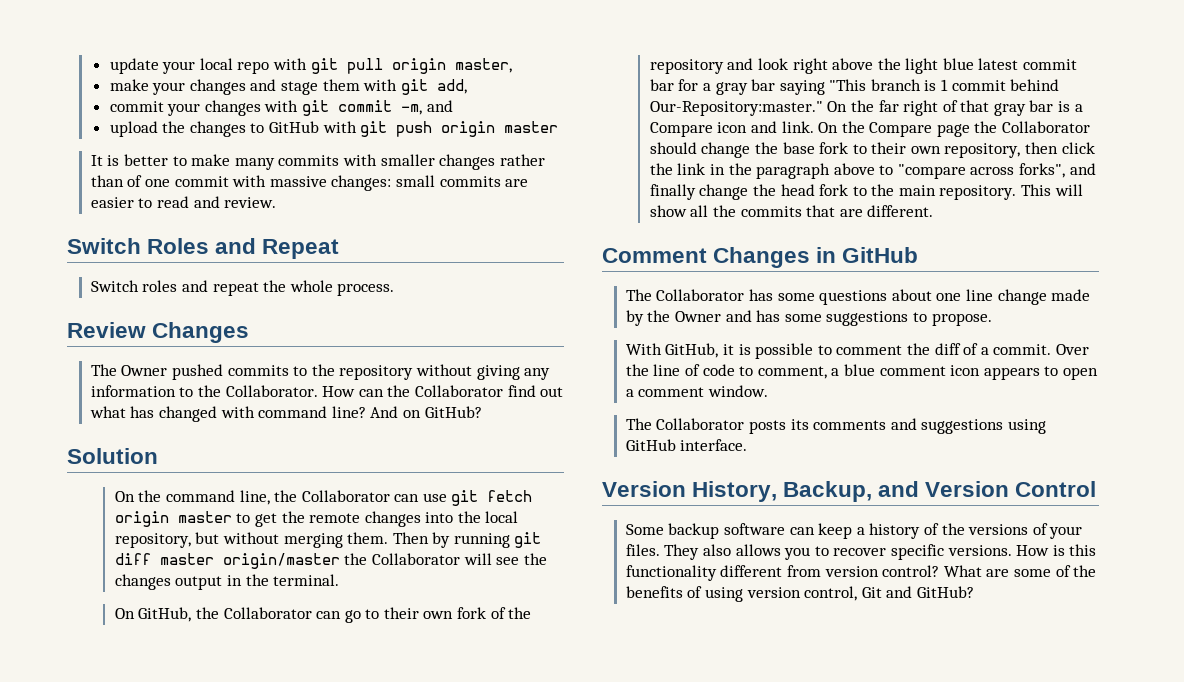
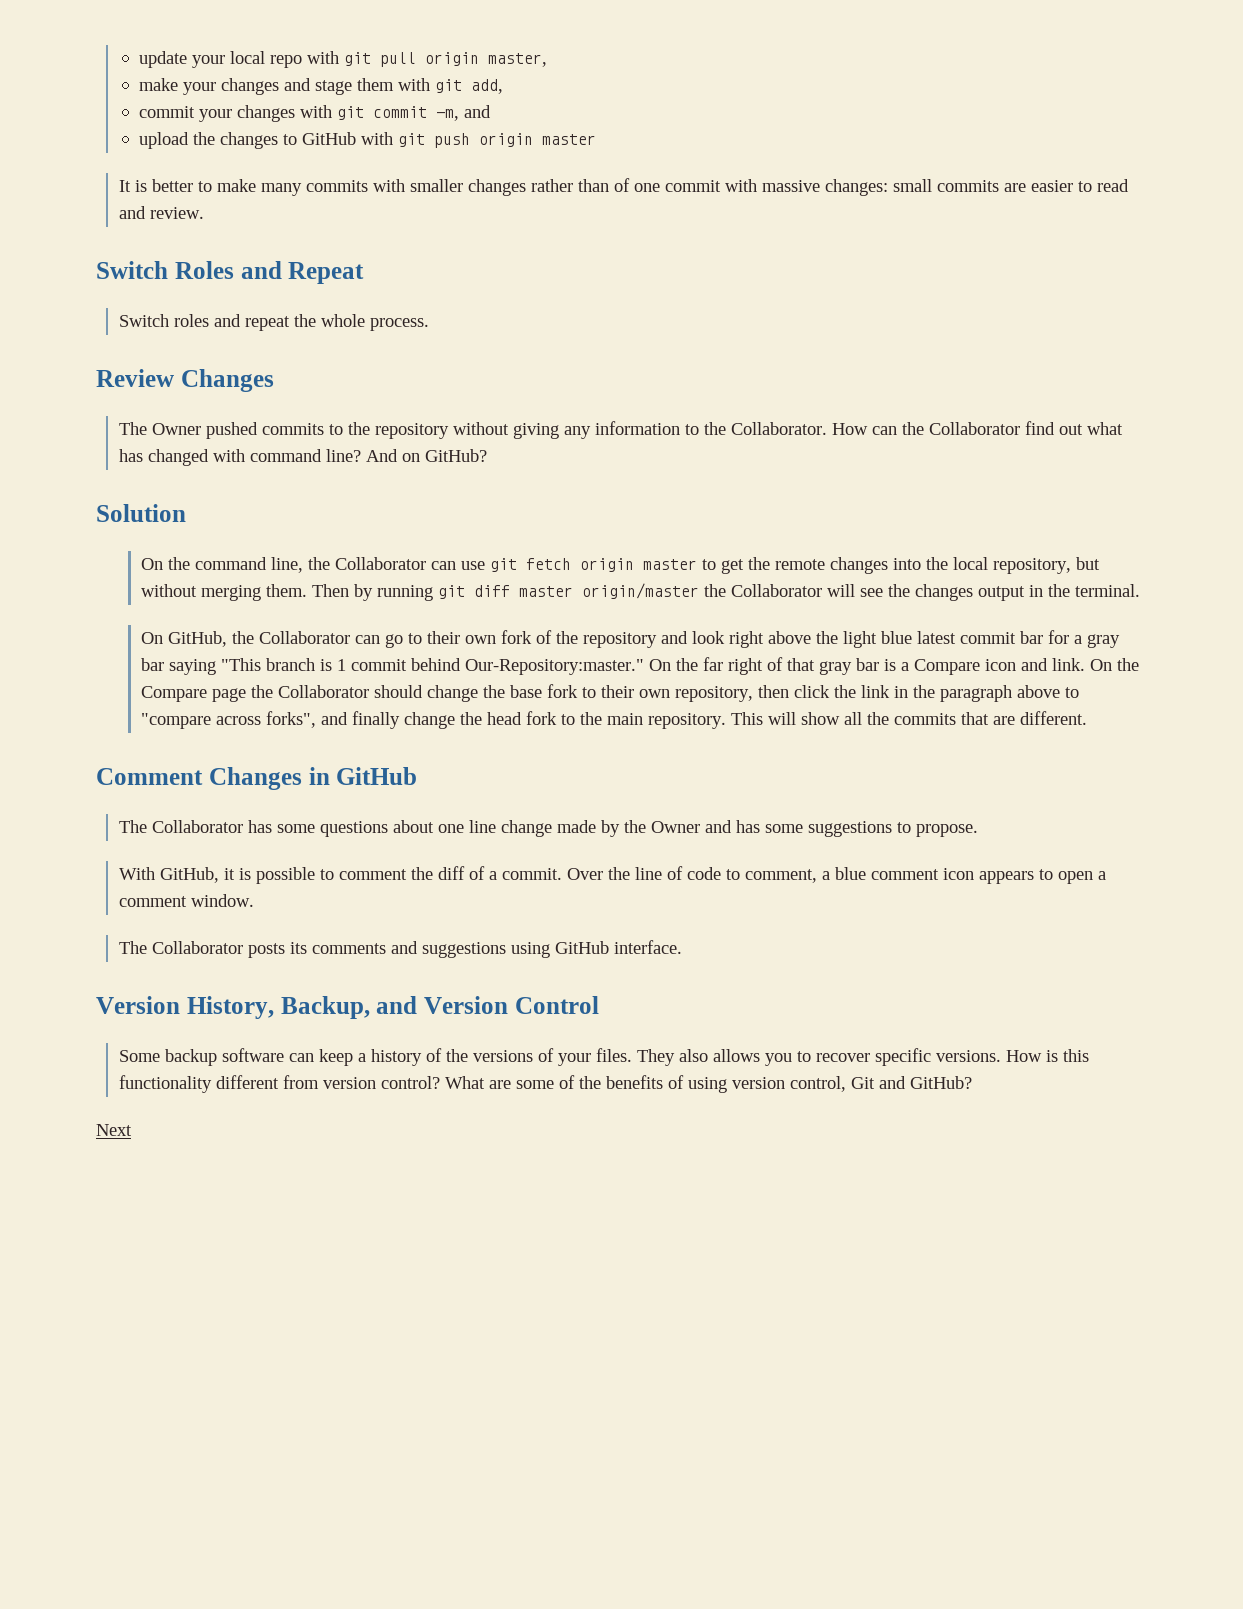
+ Next

